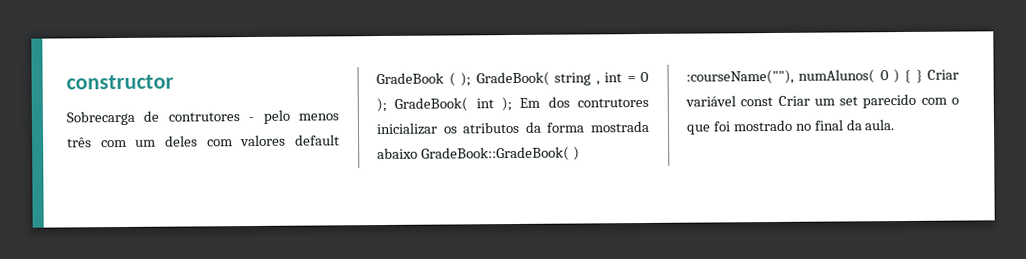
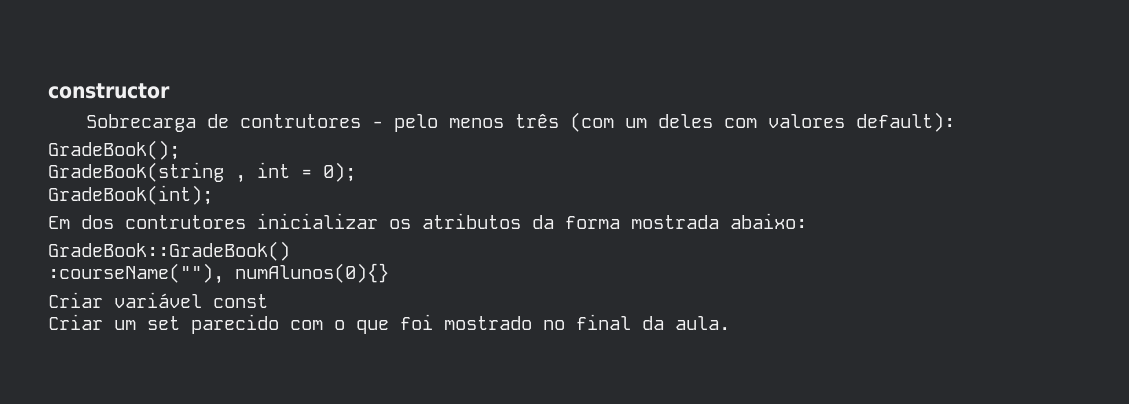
- Sobrecarga de contrutores - pelo menos três com um deles com valores default GradeBook ( ); GradeBook( string , int = 0 ); GradeBook( int ); Em dos contrutores inicializar os atributos da forma mostrada abaixo GradeBook::GradeBook( ) :courseName(""), numAlunos( 0 ) { } Criar variável const Criar um set parecido com o que foi mostrado no final da aula.
+ Sobrecarga de contrutores - pelo menos três (com um deles com valores default):
+ GradeBook();
+ GradeBook(string , int = 0);
+ GradeBook(int);
+ Em dos contrutores inicializar os atributos da forma mostrada abaixo:
+ GradeBook::GradeBook()
+ :courseName(""), numAlunos(0){}
+ Criar variável const
+ Criar um set parecido com o que foi mostrado no final da aula.

